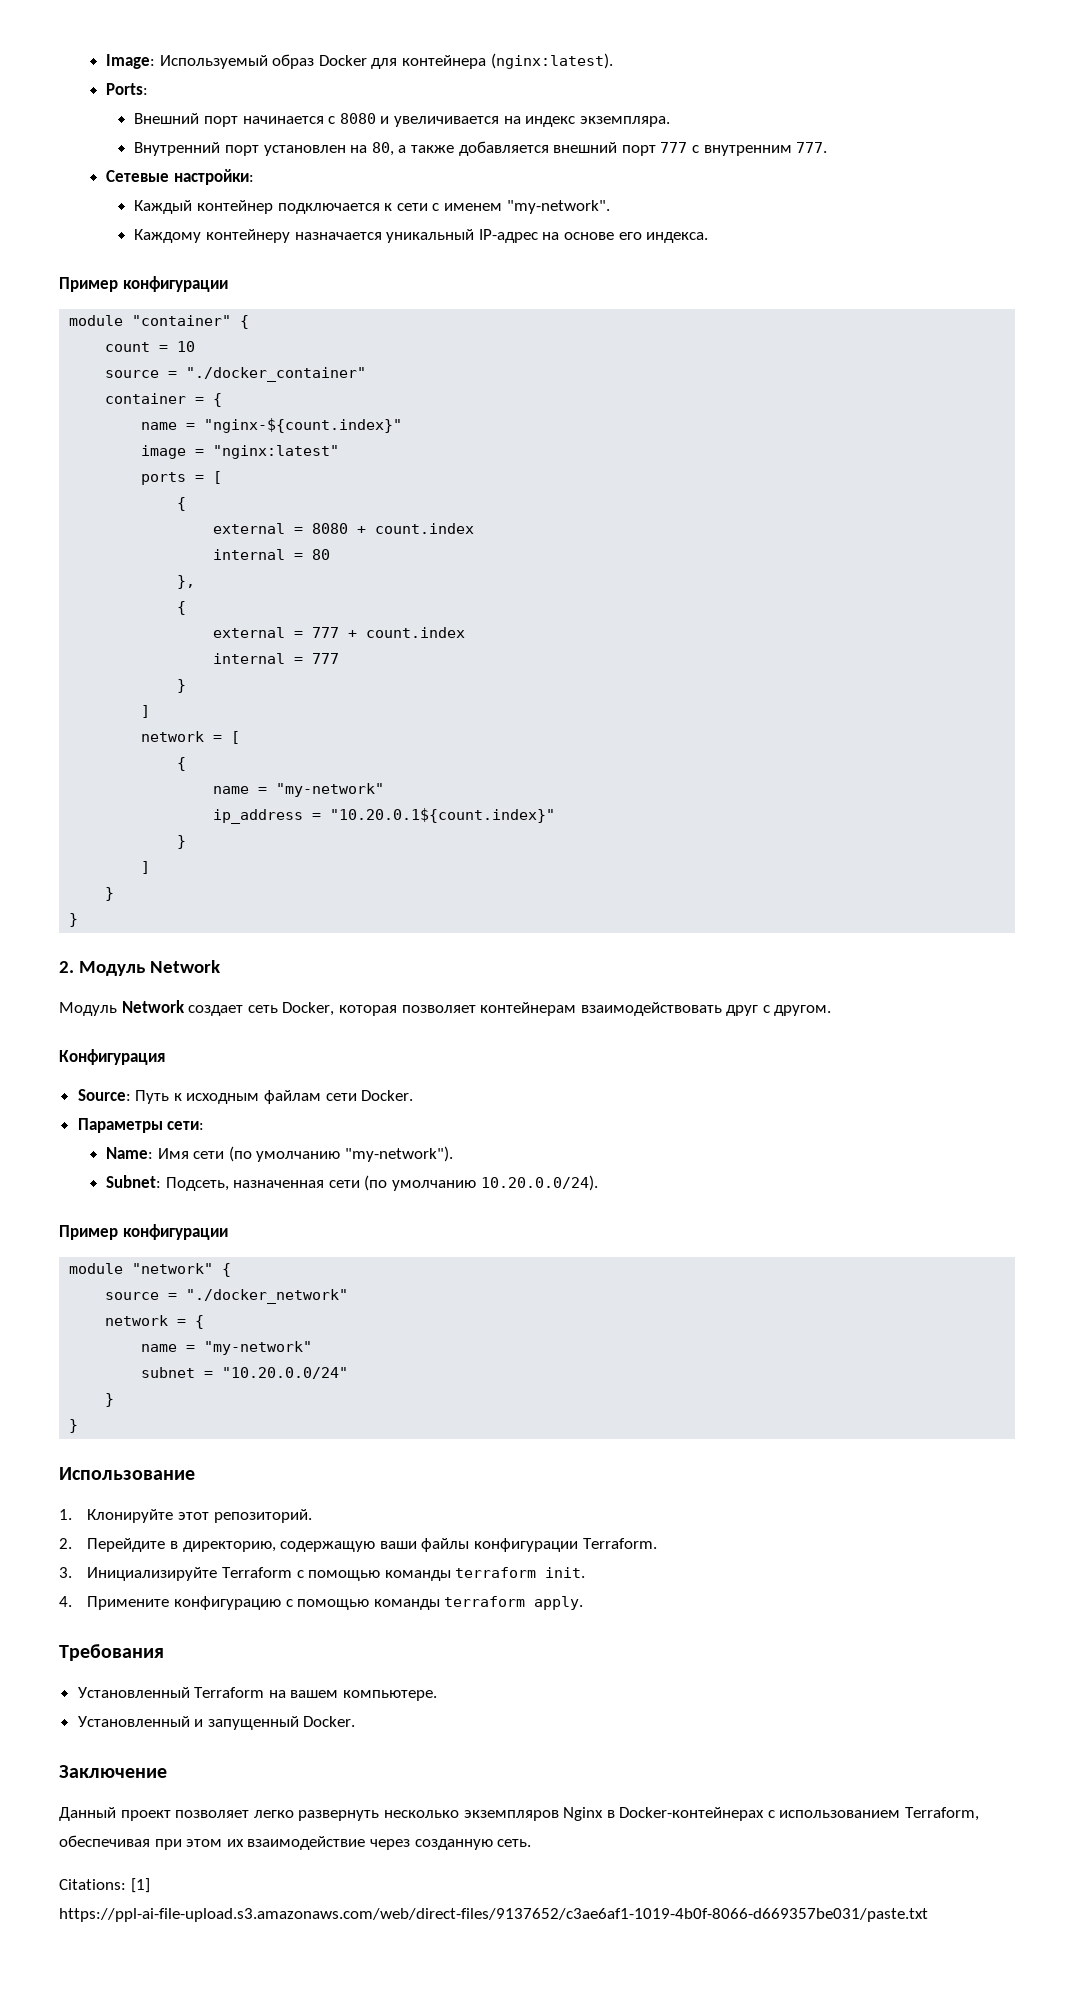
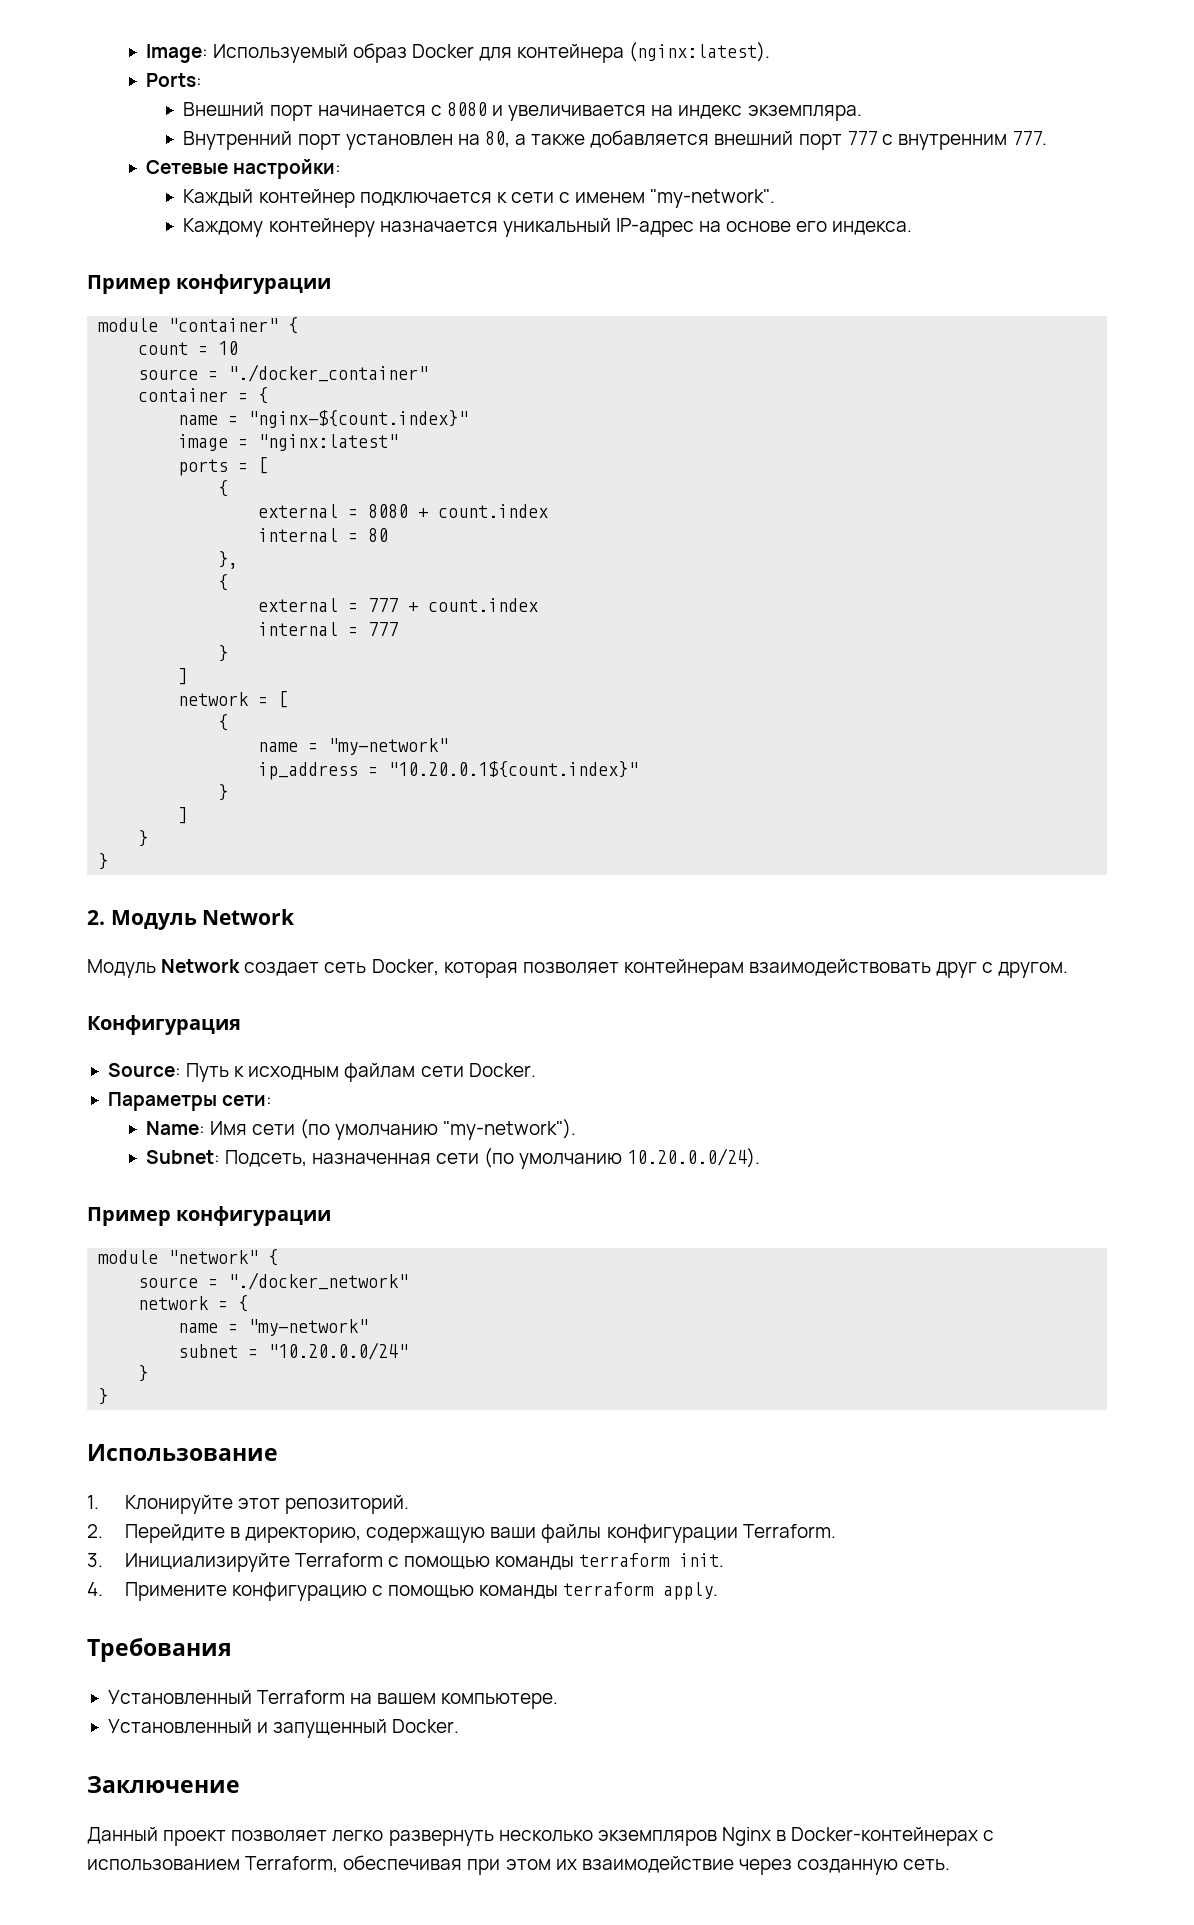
- Citations: [1] https://ppl-ai-file-upload.s3.amazonaws.com/web/direct-files/9137652/c3ae6af1-1019-4b0f-8066-d669357be031/paste.txt

